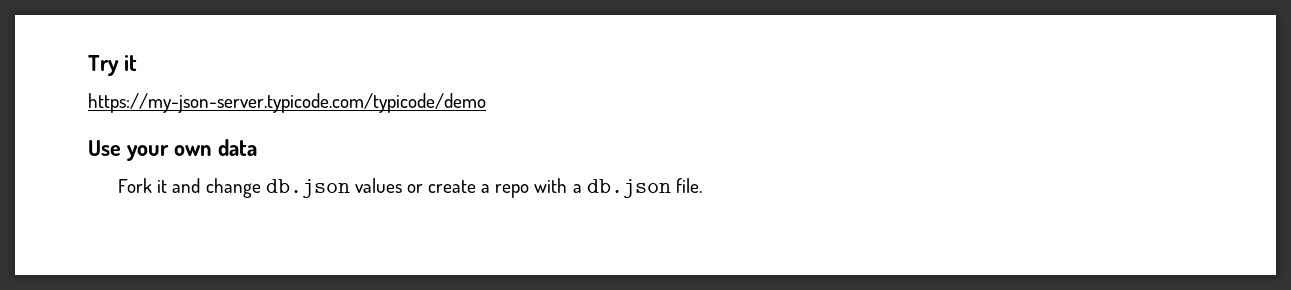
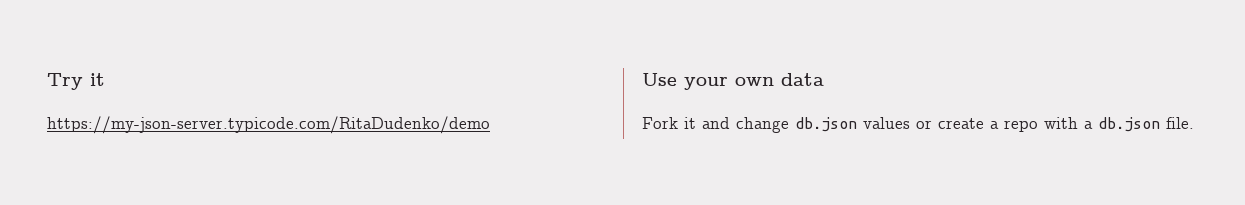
- https://my-json-server.typicode.com/typicode/demo
+ https://my-json-server.typicode.com/RitaDudenko/demo

